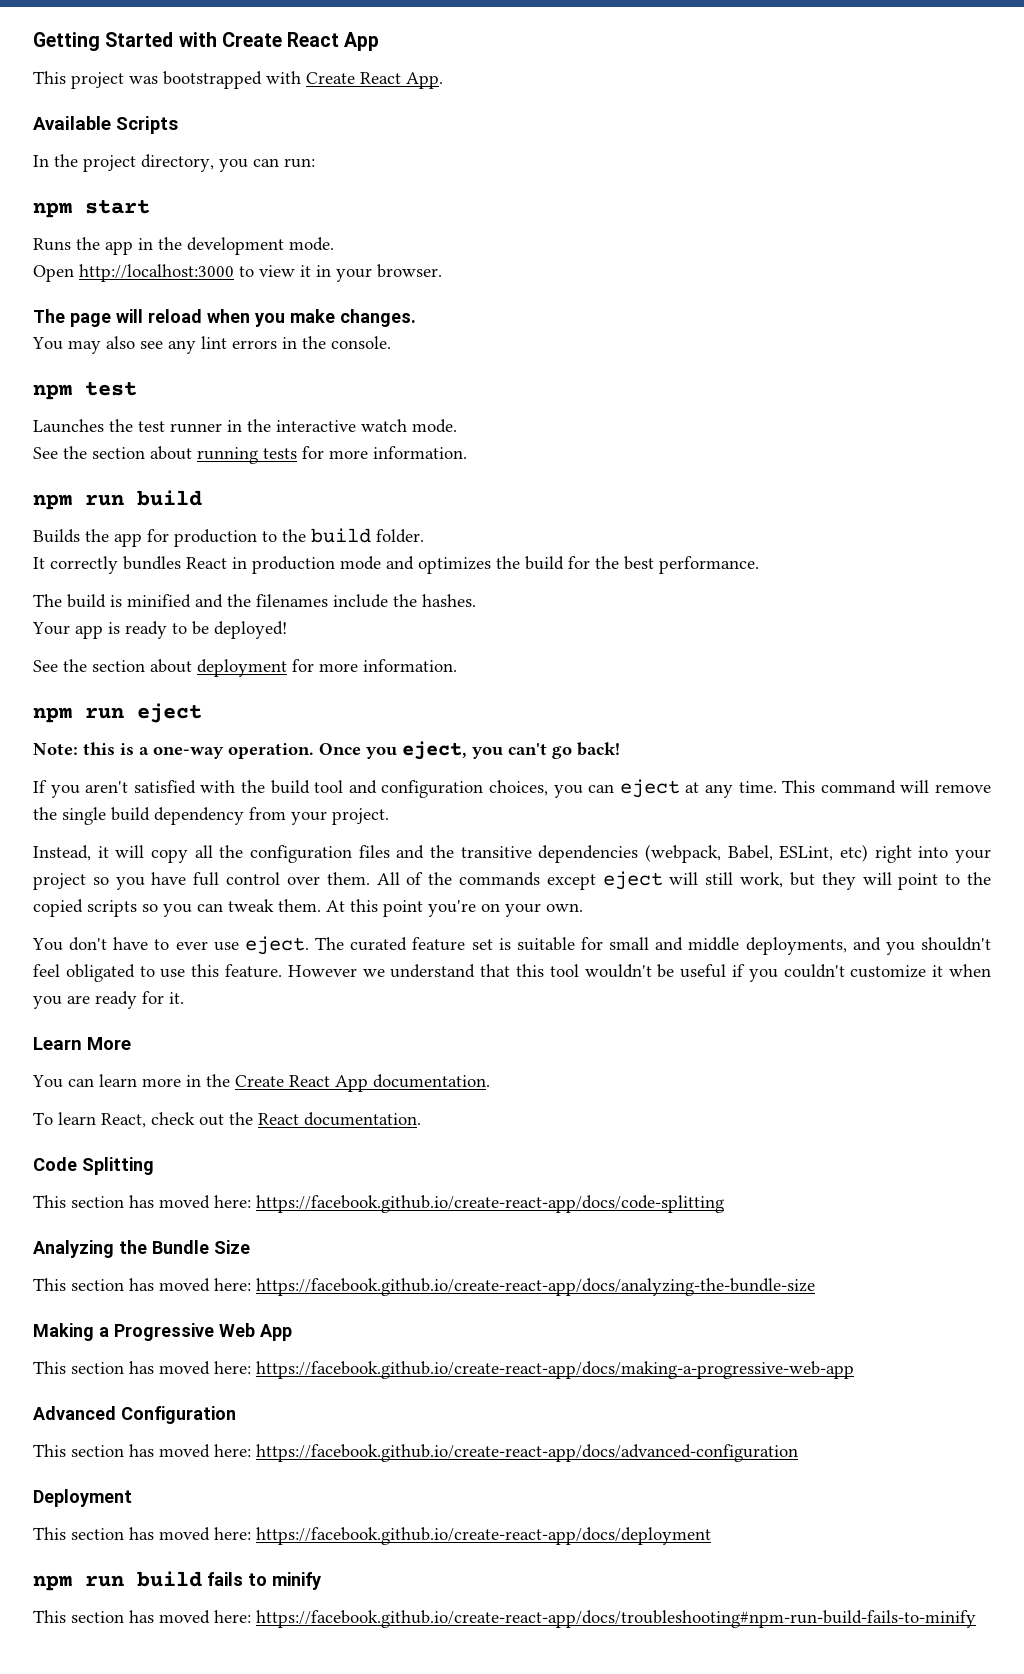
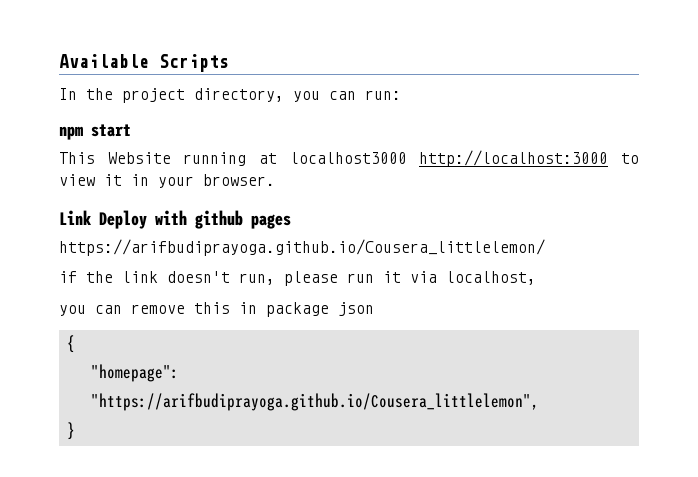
- Getting Started with Create React App
- This project was bootstrapped with Create React App.
- Runs the app in the development mode.
- Open http://localhost:3000 to view it in your browser.
+ This Website running at localhost3000 http://localhost:3000 to view it in your browser.
- The page will reload when you make changes.
- You may also see any lint errors in the console.
- npm test
- Launches the test runner in the interactive watch mode.
- See the section about running tests for more information.
- npm run build
- Builds the app for production to the build folder.
- It correctly bundles React in production mode and optimizes the build for the best performance.
- The build is minified and the filenames include the hashes.
- Your app is ready to be deployed!
- See the section about deployment for more information.
- npm run eject
- Note: this is a one-way operation. Once you eject, you can't go back!
- If you aren't satisfied with the build tool and configuration choices, you can eject at any time. This command will remove the single build dependency from your project.
- Instead, it will copy all the configuration files and the transitive dependencies (webpack, Babel, ESLint, etc) right into your project so you have full control over them. All of the commands except eject will still work, but they will point to the copied scripts so you can tweak them. At this point you're on your own.
- You don't have to ever use eject. The curated feature set is suitable for small and middle deployments, and you shouldn't feel obligated to use this feature. However we understand that this tool wouldn't be useful if you couldn't customize it when you are ready for it.
- Learn More
- You can learn more in the Create React App documentation.
- To learn React, check out the React documentation.
- Code Splitting
- This section has moved here: https://facebook.github.io/create-react-app/docs/code-splitting
- Analyzing the Bundle Size
- This section has moved here: https://facebook.github.io/create-react-app/docs/analyzing-the-bundle-size
- Making a Progressive Web App
- This section has moved here: https://facebook.github.io/create-react-app/docs/making-a-progressive-web-app
- Advanced Configuration
- This section has moved here: https://facebook.github.io/create-react-app/docs/advanced-configuration
- Deployment
- This section has moved here: https://facebook.github.io/create-react-app/docs/deployment
- npm run build fails to minify
- This section has moved here: https://facebook.github.io/create-react-app/docs/troubleshooting#npm-run-build-fails-to-minify
+ Link Deploy with github pages
+ https://arifbudiprayoga.github.io/Cousera_littlelemon/
+ if the link doesn't run, please run it via localhost,
+ you can remove this in package json
+ {
+ "homepage": "https://arifbudiprayoga.github.io/Cousera_littlelemon",
+ }

